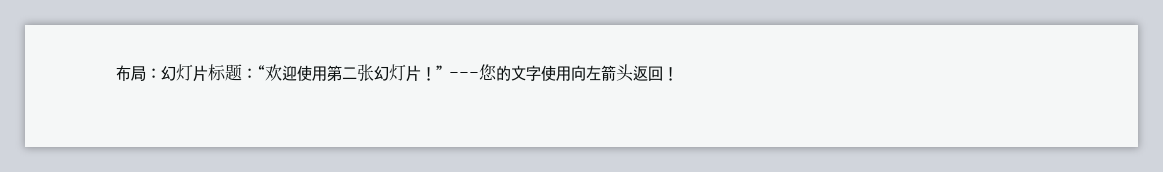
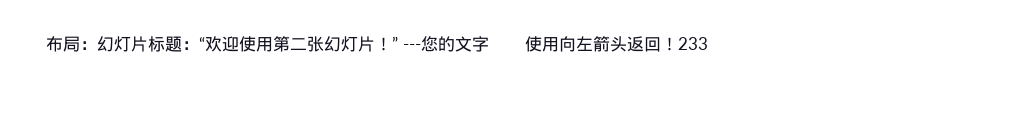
+ 233

